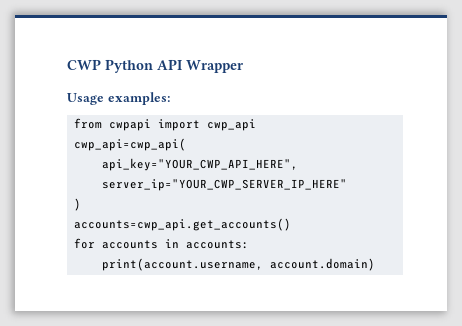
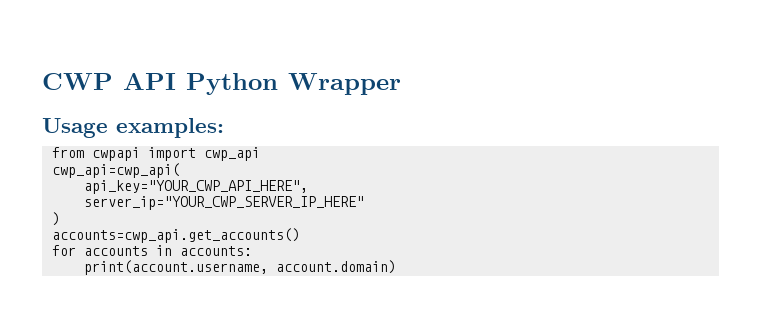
- CWP Python API Wrapper
+ CWP API Python Wrapper

